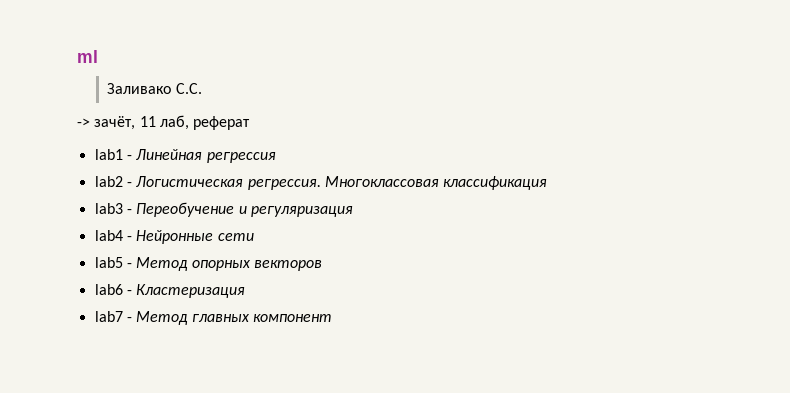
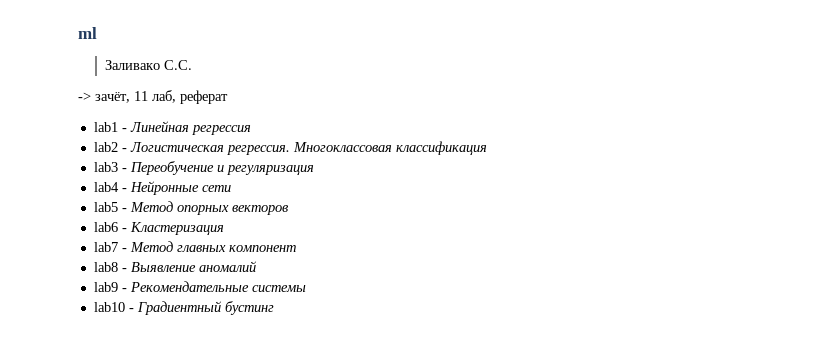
+ lab8 - Выявление аномалий
+ lab9 - Рекомендательные системы
+ lab10 - Градиентный бустинг

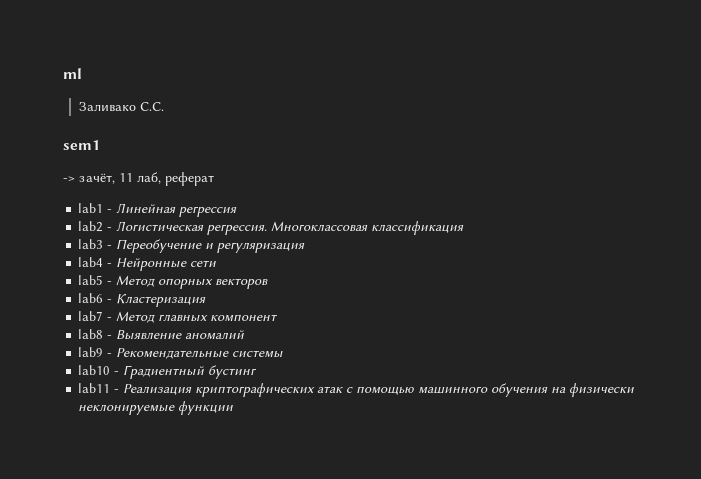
+ sem1
+ lab11 - Реализация криптографических атак с помощью машинного обучения на физически неклонируемые функции

